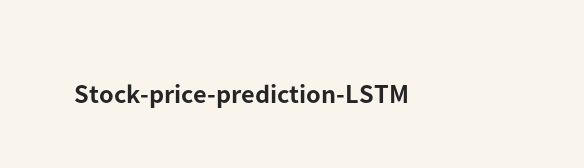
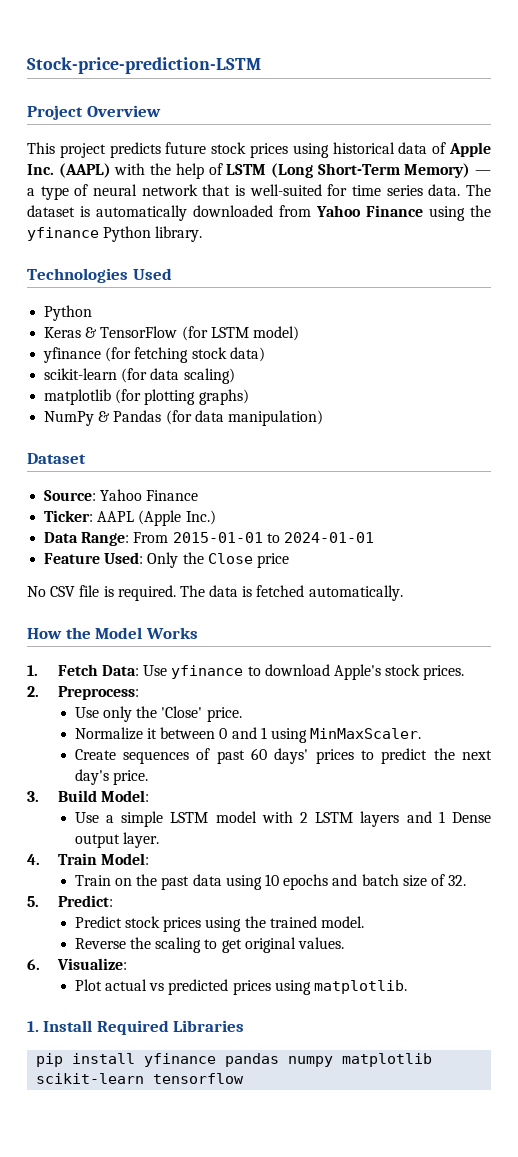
+ Project Overview
+ This project predicts future stock prices using historical data of Apple Inc. (AAPL) with the help of LSTM (Long Short-Term Memory) — a type of neural network that is well-suited for time series data. The dataset is automatically downloaded from Yahoo Finance using the yfinance Python library.
+ Technologies Used
+ Python
+ Keras & TensorFlow (for LSTM model)
+ yfinance (for fetching stock data)
+ scikit-learn (for data scaling)
+ matplotlib (for plotting graphs)
+ NumPy & Pandas (for data manipulation)
+ Dataset
+ Source: Yahoo Finance
+ Ticker: AAPL (Apple Inc.)
+ Data Range: From 2015-01-01 to 2024-01-01
+ Feature Used: Only the Close price
+ No CSV file is required. The data is fetched automatically.
+ How the Model Works
+ 1. Fetch Data: Use yfinance to download Apple's stock prices.
+ 2. Preprocess:
+ Use only the 'Close' price.
+ Normalize it between 0 and 1 using MinMaxScaler.
+ Create sequences of past 60 days' prices to predict the next day's price.
+ 3. Build Model:
+ Use a simple LSTM model with 2 LSTM layers and 1 Dense output layer.
+ 4. Train Model:
+ Train on the past data using 10 epochs and batch size of 32.
+ 5. Predict:
+ Predict stock prices using the trained model.
+ Reverse the scaling to get original values.
+ 6. Visualize:
+ Plot actual vs predicted prices using matplotlib.
+ 1. Install Required Libraries
+ pip install yfinance pandas numpy matplotlib scikit-learn tensorflow

